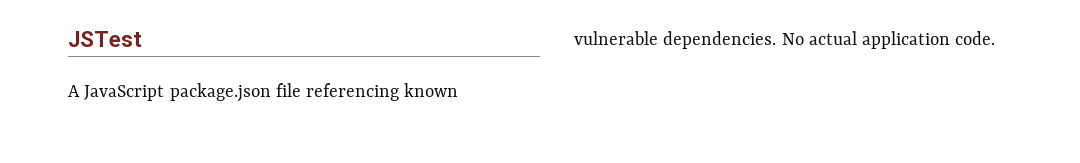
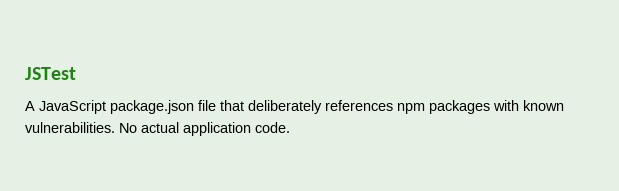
- A JavaScript package.json file referencing known vulnerable dependencies.
+ A JavaScript package.json file that deliberately references npm packages with known vulnerabilities.

